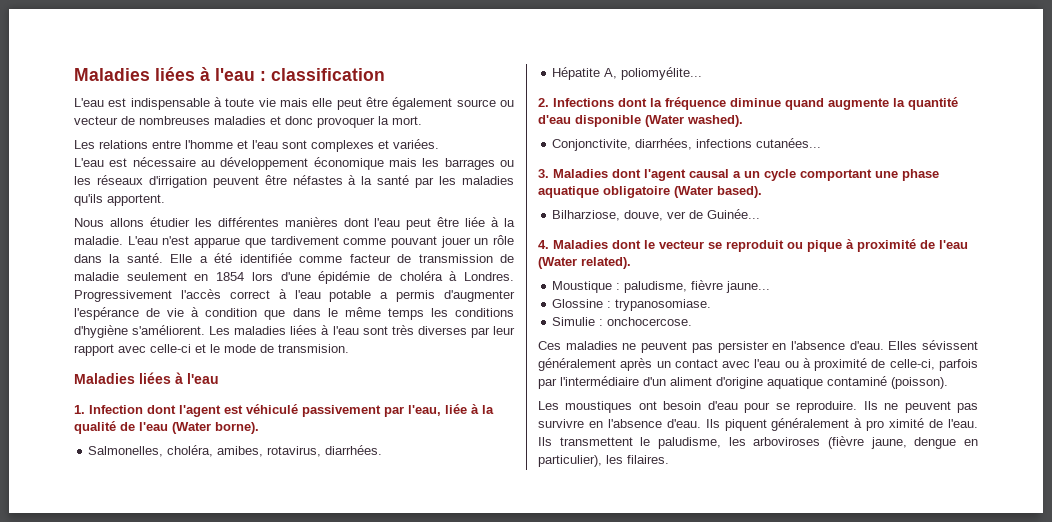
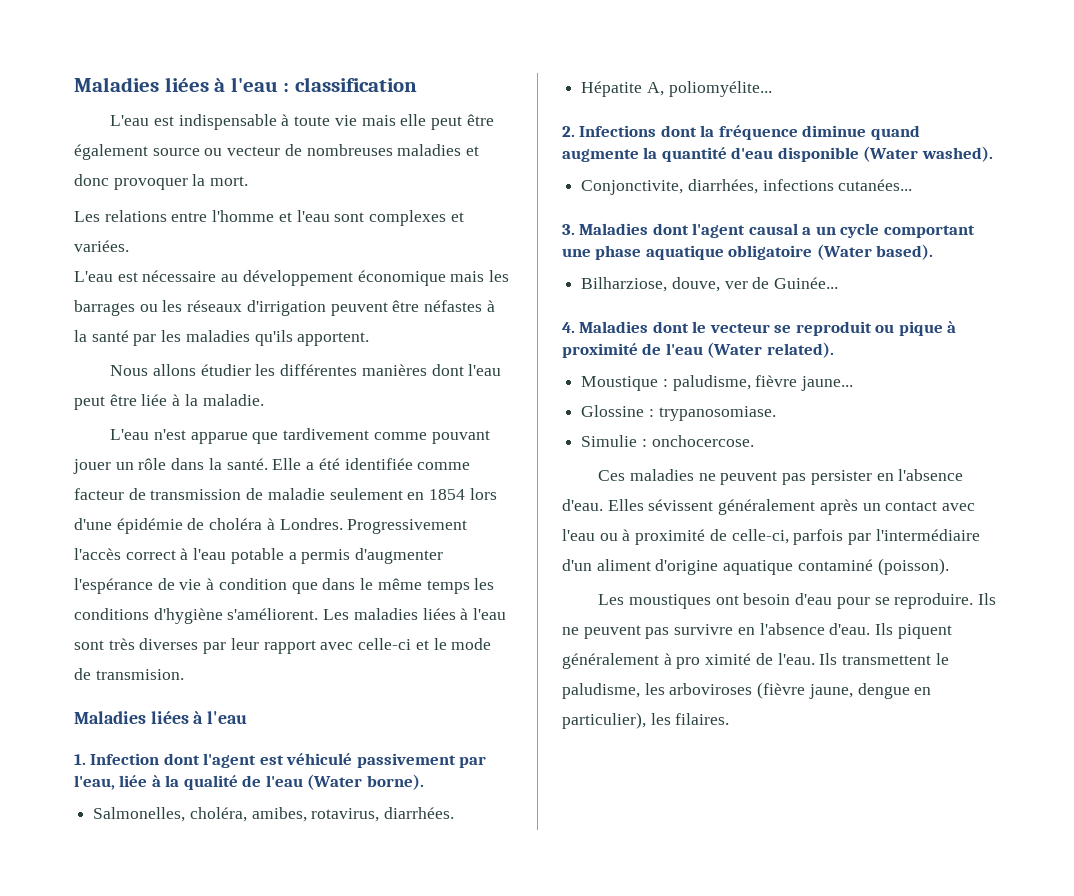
- Nous allons étudier les différentes manières dont l'eau peut être liée à la maladie. L'eau n'est apparue que tardivement comme pouvant jouer un rôle dans la santé.
+ Nous allons étudier les différentes manières dont l'eau peut être liée à la maladie.
+ L'eau n'est apparue que tardivement comme pouvant jouer un rôle dans la santé.

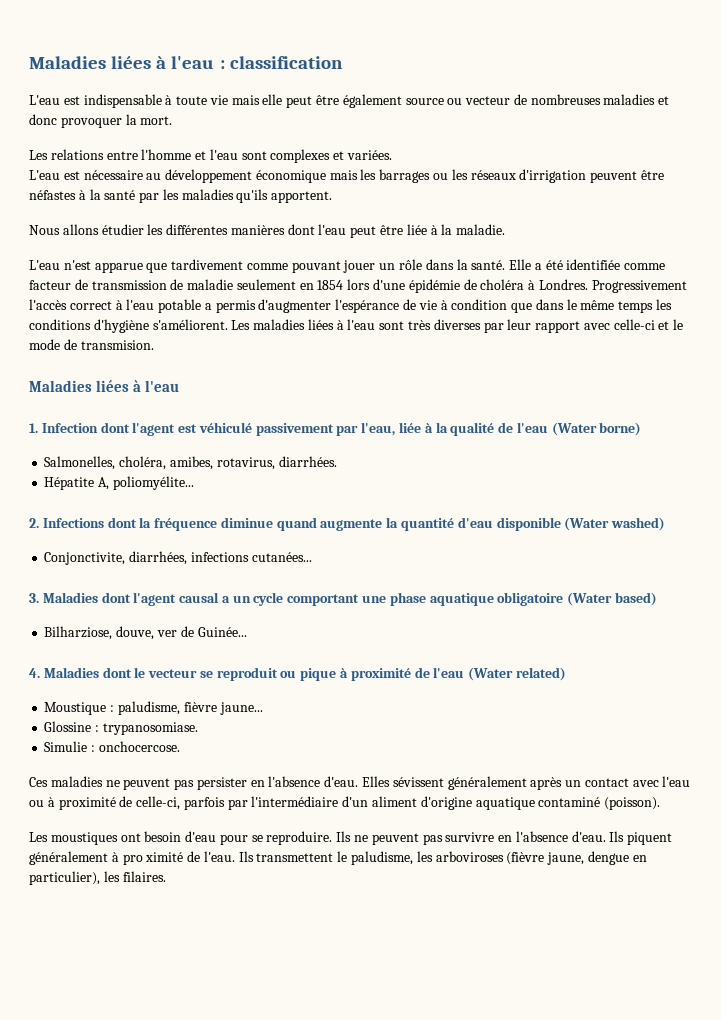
- 1. Infection dont l'agent est véhiculé passivement par l'eau, liée à la qualité de l'eau (Water borne).
+ 1. Infection dont l'agent est véhiculé passivement par l'eau, liée à la qualité de l'eau (Water borne)
- 2. Infections dont la fréquence diminue quand augmente la quantité d'eau disponible (Water washed).
+ 2. Infections dont la fréquence diminue quand augmente la quantité d'eau disponible (Water washed)
- 3. Maladies dont l'agent causal a un cycle comportant une phase aquatique obligatoire (Water based).
+ 3. Maladies dont l'agent causal a un cycle comportant une phase aquatique obligatoire (Water based)
- 4. Maladies dont le vecteur se reproduit ou pique à proximité de l'eau (Water related).
+ 4. Maladies dont le vecteur se reproduit ou pique à proximité de l'eau (Water related)

